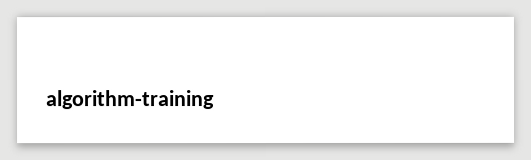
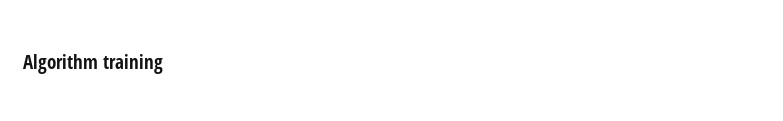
- algorithm-training
+ Algorithm training

